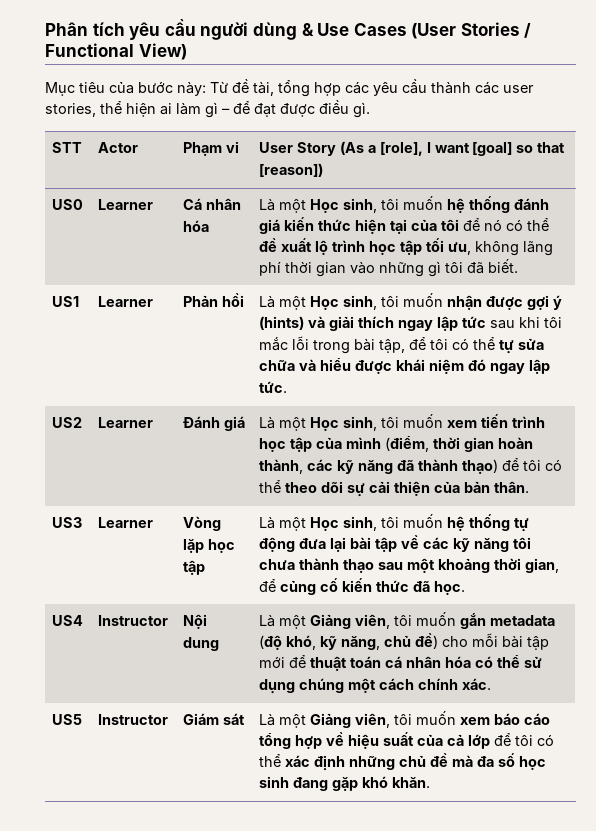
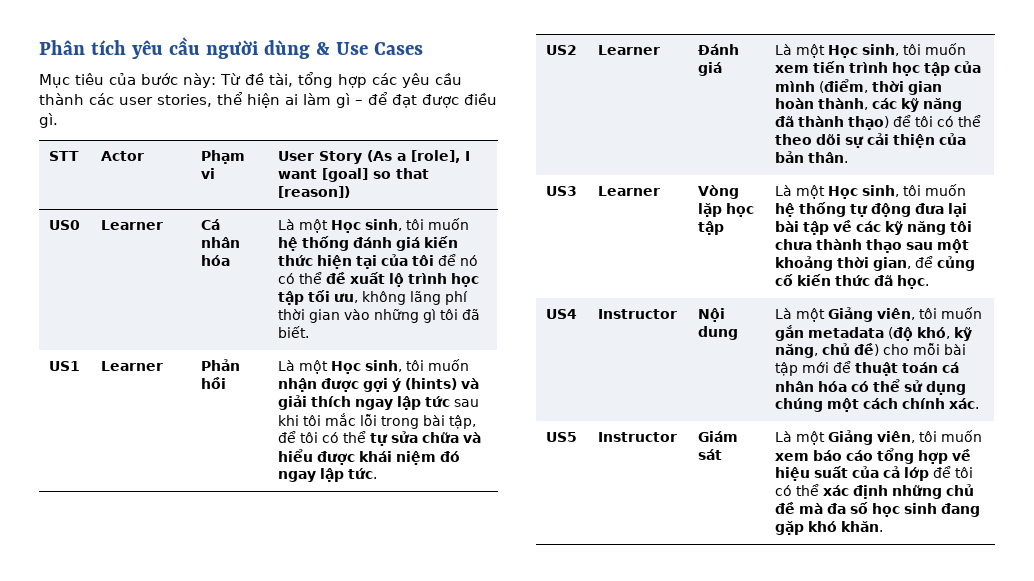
- Phân tích yêu cầu người dùng & Use Cases (User Stories / Functional View)
+ Phân tích yêu cầu người dùng & Use Cases

